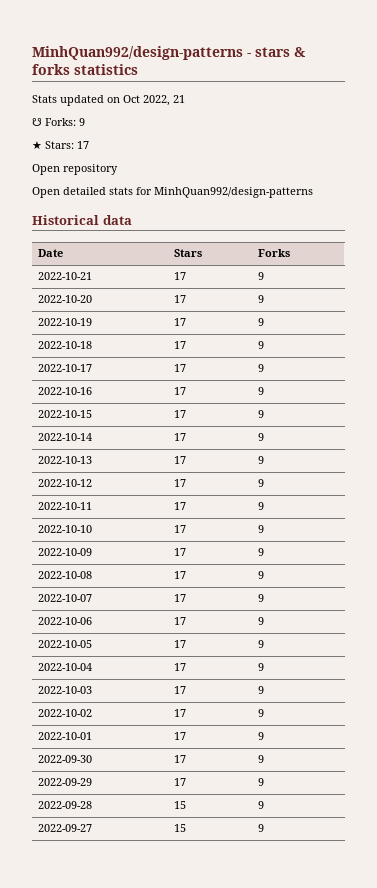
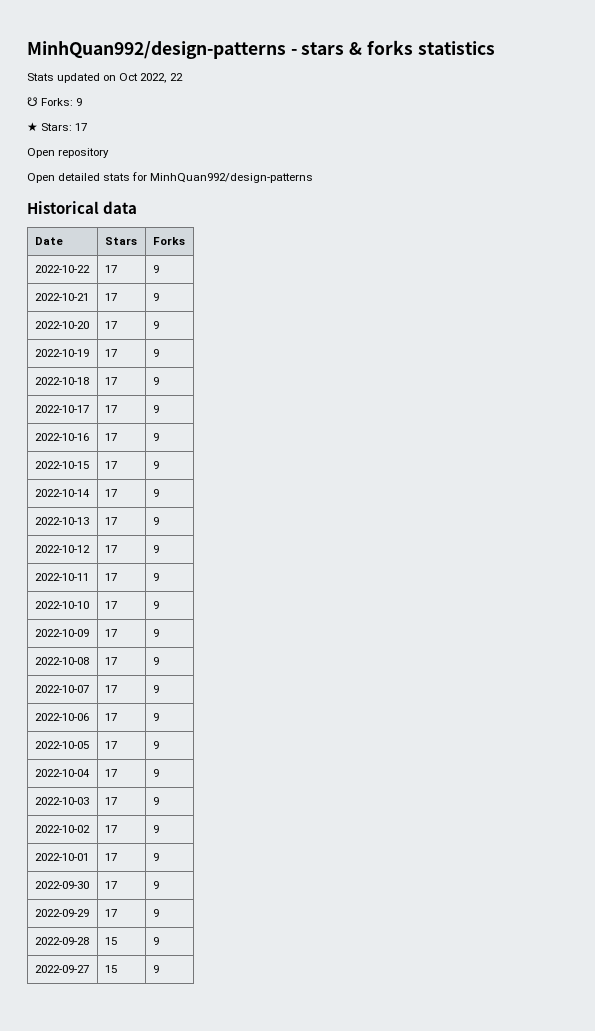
- Stats updated on Oct 2022, 21
+ Stats updated on Oct 2022, 22
+ 2022-10-22 | 17 | 9

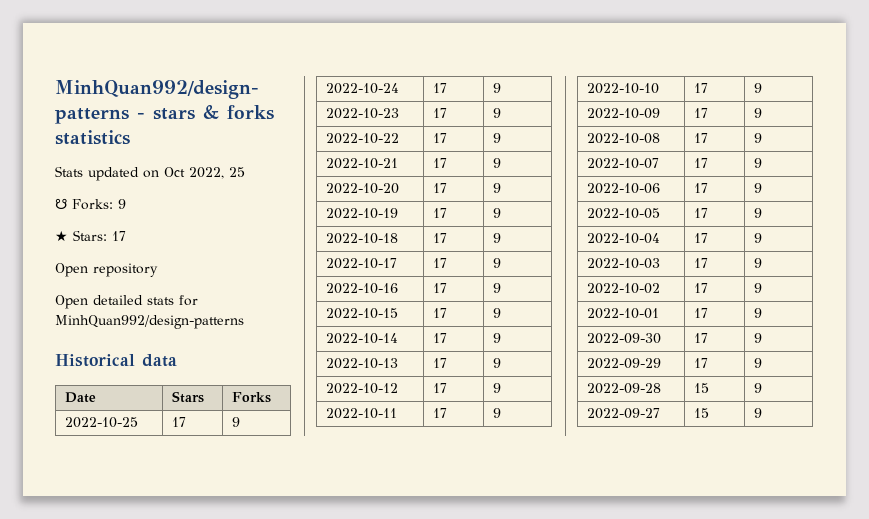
- Stats updated on Oct 2022, 22
+ Stats updated on Oct 2022, 25
+ 2022-10-25 | 17 | 9
+ 2022-10-24 | 17 | 9
+ 2022-10-23 | 17 | 9

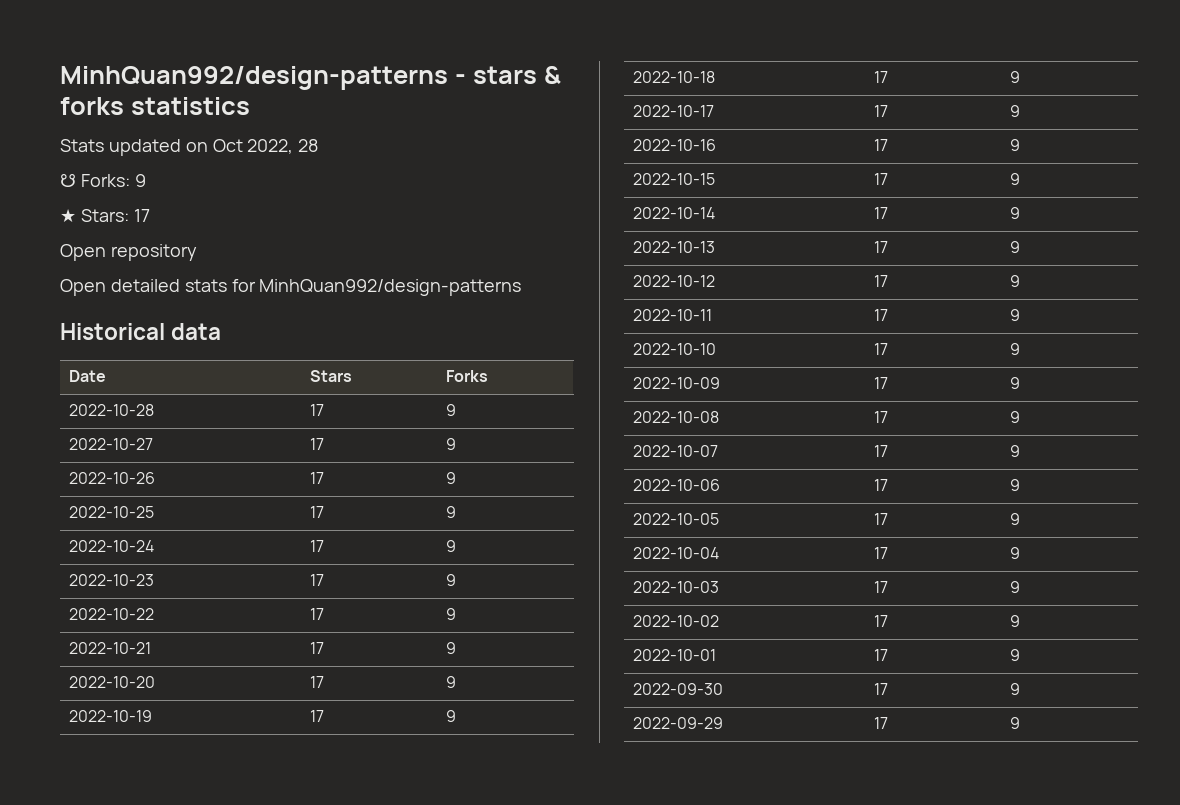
- Stats updated on Oct 2022, 25
+ Stats updated on Oct 2022, 28
+ 2022-10-28 | 17 | 9
+ 2022-10-27 | 17 | 9
+ 2022-10-26 | 17 | 9
- 2022-09-28 | 15 | 9
- 2022-09-27 | 15 | 9

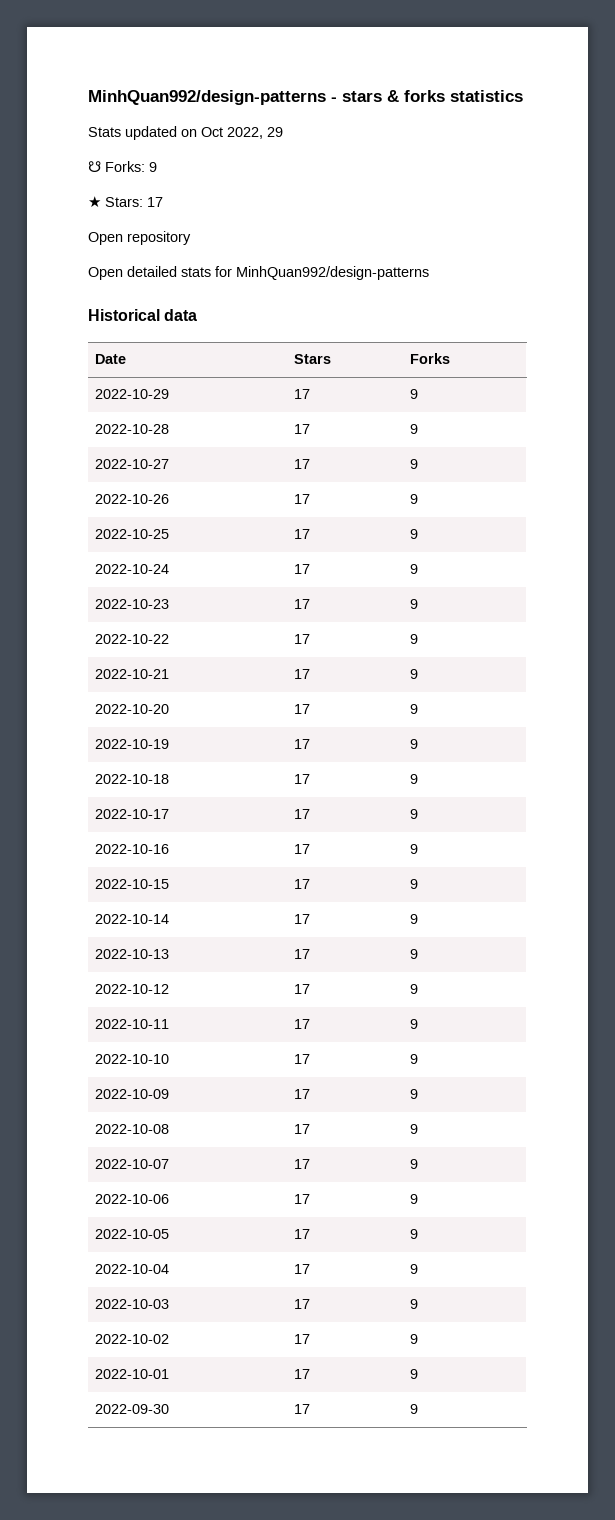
- Stats updated on Oct 2022, 28
+ Stats updated on Oct 2022, 29
+ 2022-10-29 | 17 | 9
- 2022-09-29 | 17 | 9

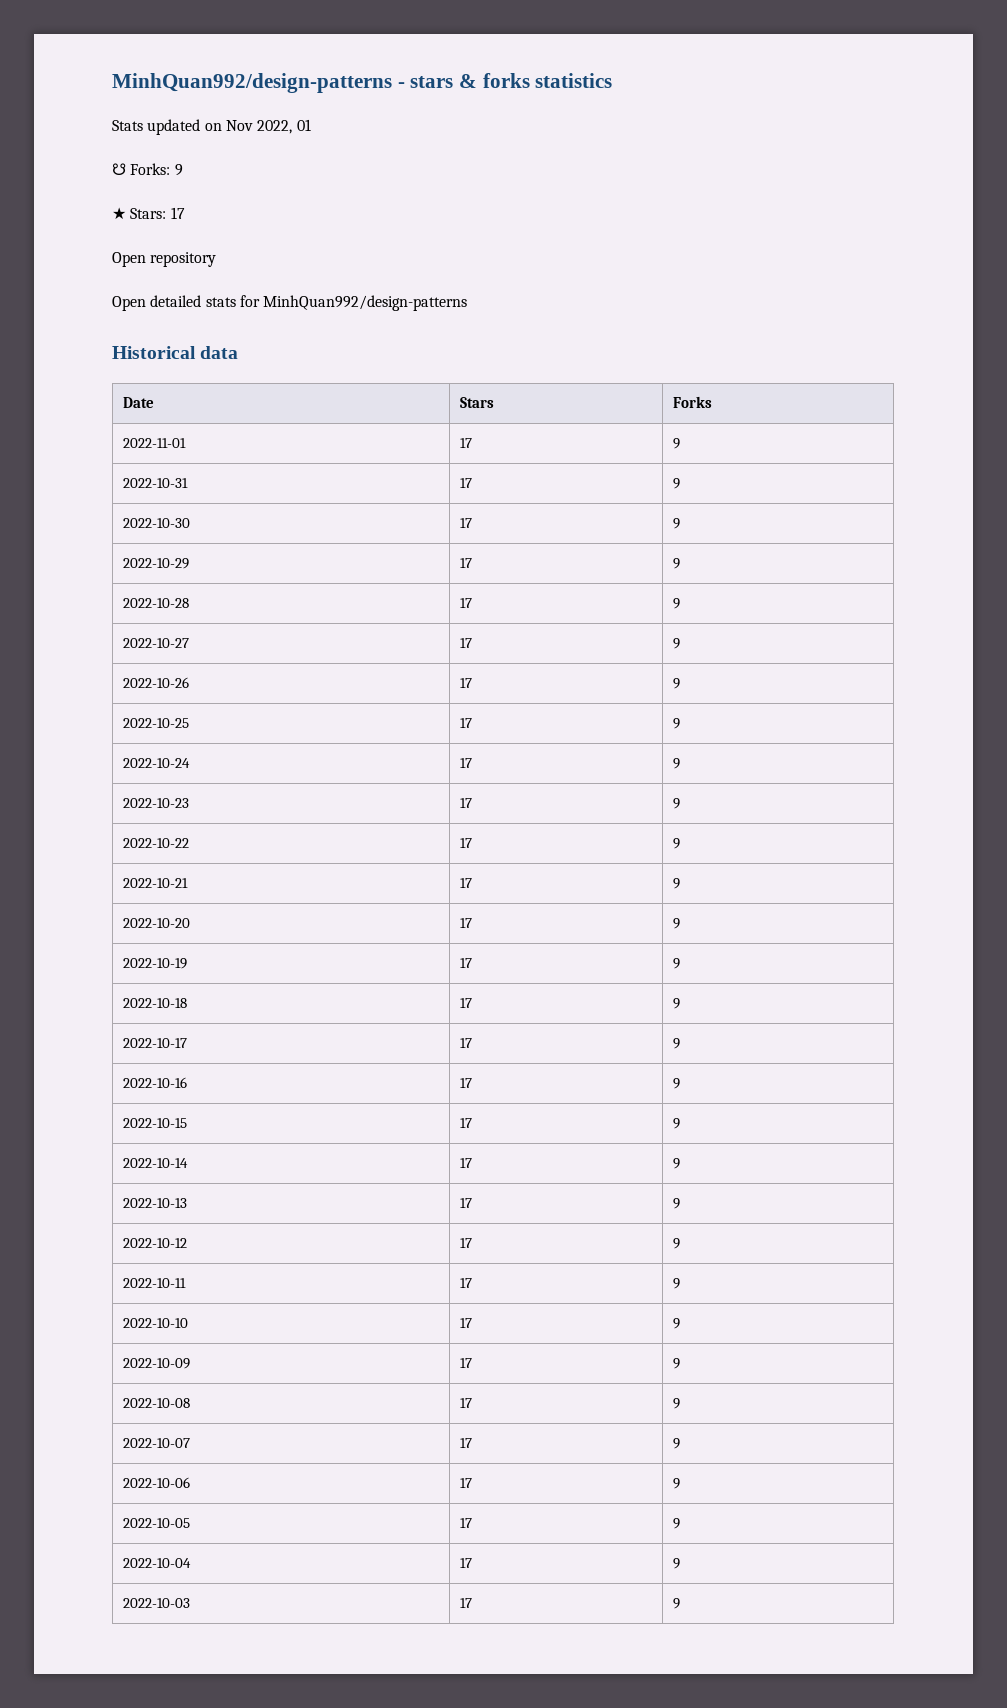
- Stats updated on Oct 2022, 29
+ Stats updated on Nov 2022, 01
+ 2022-11-01 | 17 | 9
+ 2022-10-31 | 17 | 9
+ 2022-10-30 | 17 | 9
- 2022-10-02 | 17 | 9
- 2022-10-01 | 17 | 9
- 2022-09-30 | 17 | 9

